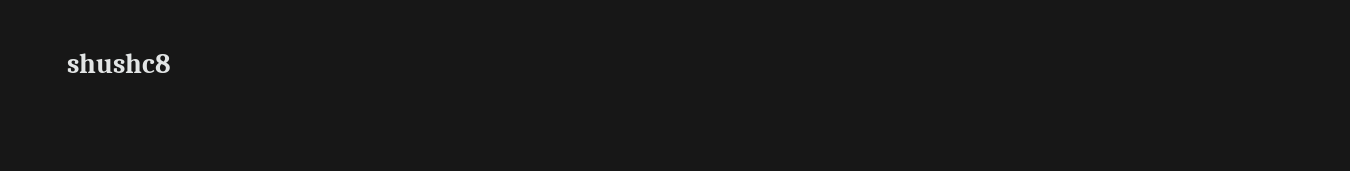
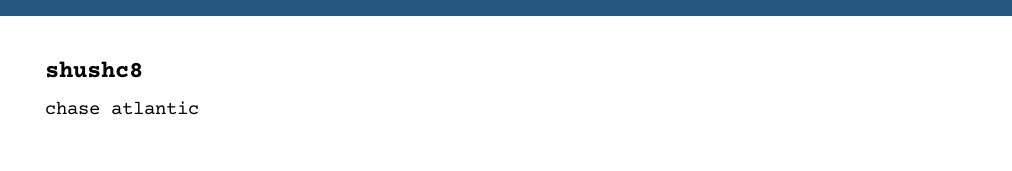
+ chase atlantic

